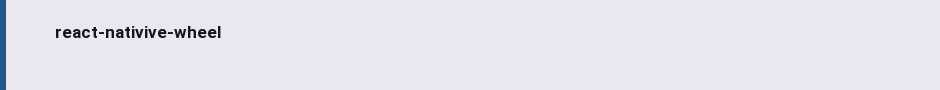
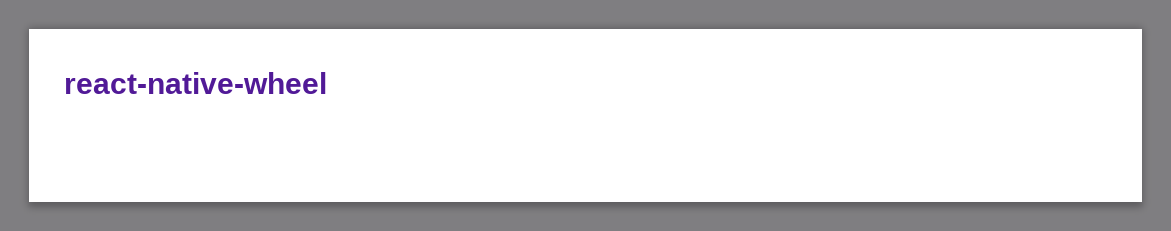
- react-nativive-wheel
+ react-native-wheel

